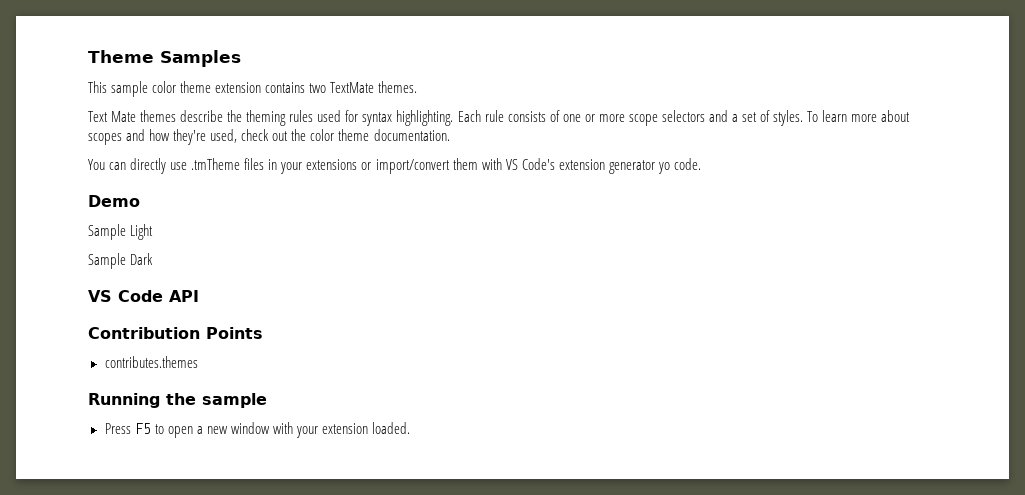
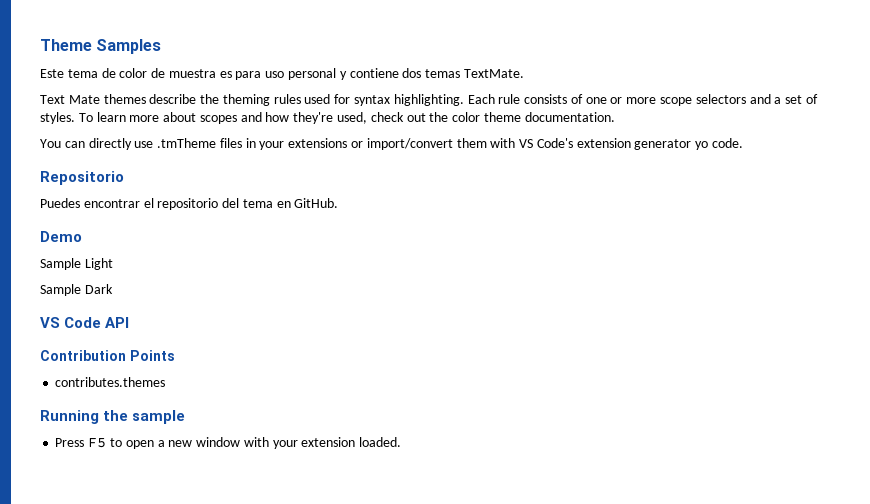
- This sample color theme extension contains two TextMate themes.
+ Este tema de color de muestra es para uso personal y contiene dos temas TextMate.
+ Repositorio
+ Puedes encontrar el repositorio del tema en GitHub.

